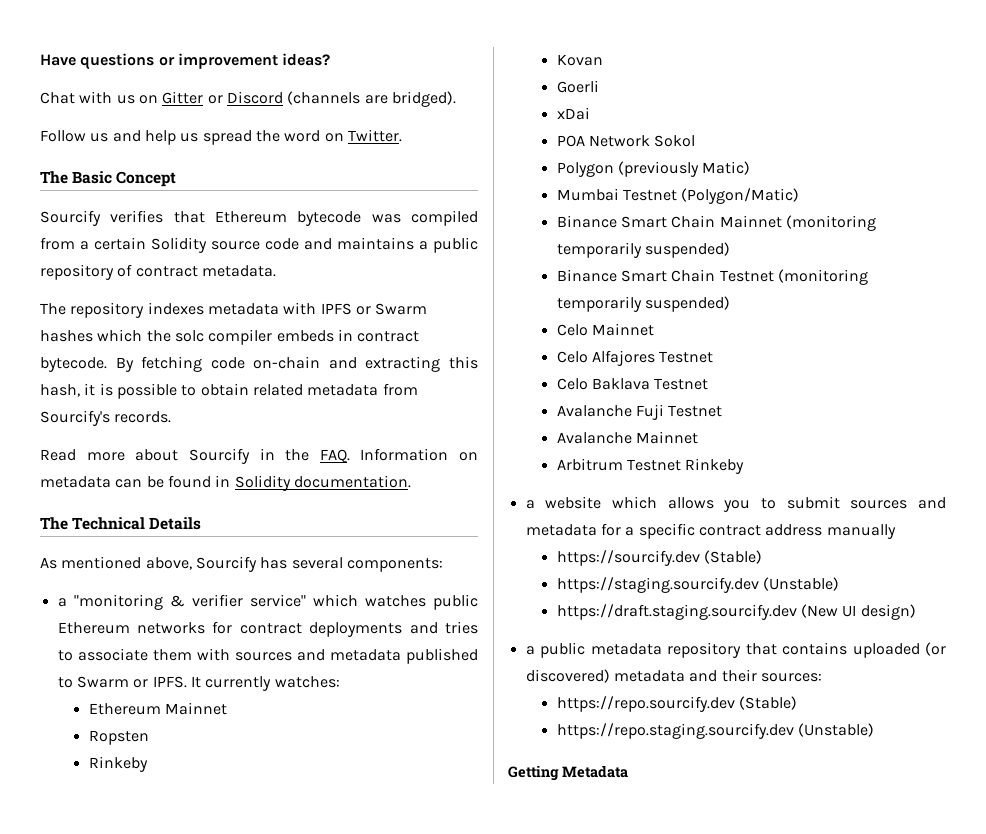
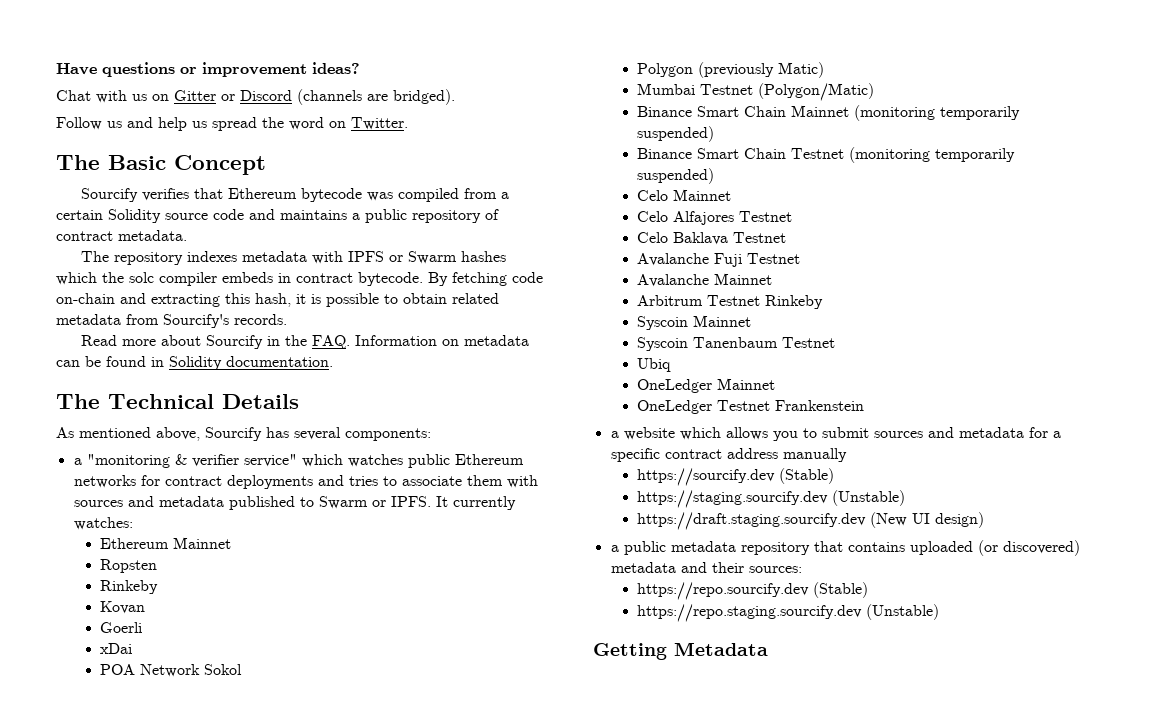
+ Syscoin Mainnet
+ Syscoin Tanenbaum Testnet
+ Ubiq
+ OneLedger Mainnet
+ OneLedger Testnet Frankenstein

